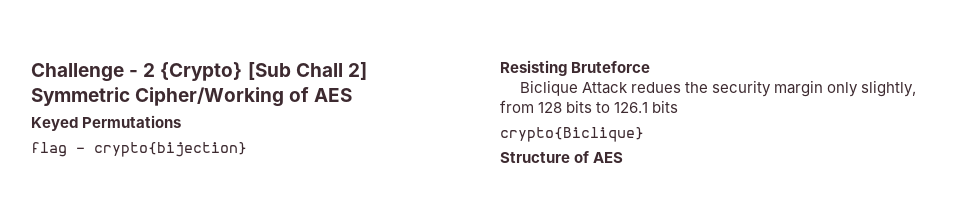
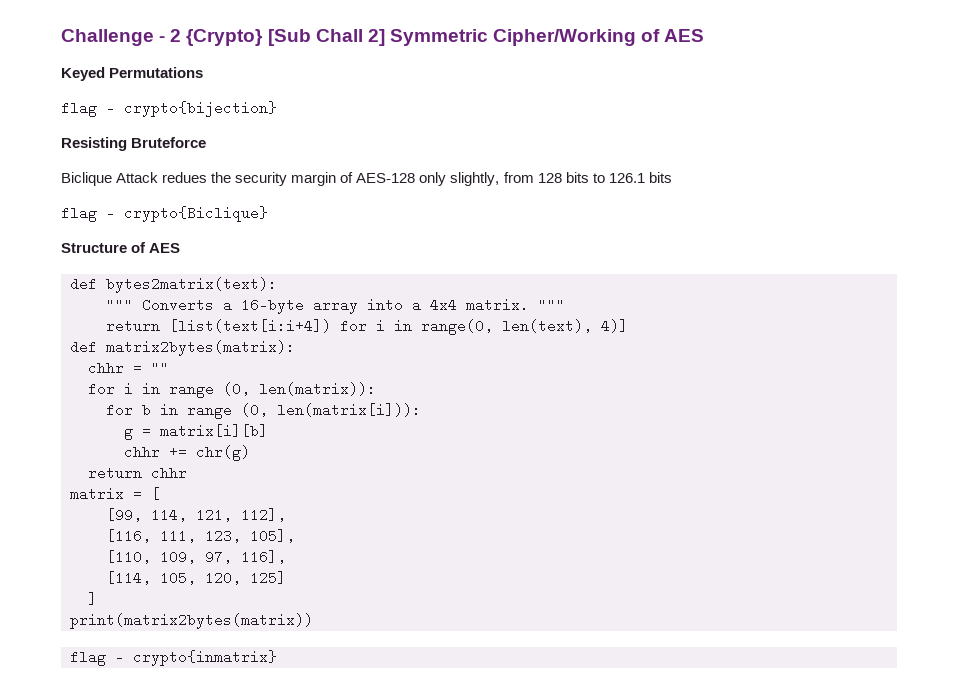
- Biclique Attack redues the security margin only slightly, from 128 bits to 126.1 bits
+ Biclique Attack redues the security margin of AES-128 only slightly, from 128 bits to 126.1 bits
- crypto{Biclique}
+ flag - crypto{Biclique}
+ def bytes2matrix(text):
+ """ Converts a 16-byte array into a 4x4 matrix. """
+ return [list(text[i:i+4]) for i in range(0, len(text), 4)]
+ def matrix2bytes(matrix):
+ chhr = ""
+ for i in range (0, len(matrix)):
+ for b in range (0, len(matrix[i])):
+ g = matrix[i][b]
+ chhr += chr(g)
+ return chhr
+ matrix = [
+ [99, 114, 121, 112],
+ [116, 111, 123, 105],
+ [110, 109, 97, 116],
+ [114, 105, 120, 125]
+ ]
+ print(matrix2bytes(matrix))
+ flag - crypto{inmatrix}

